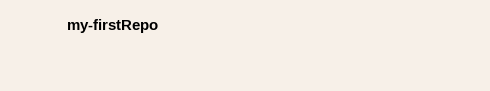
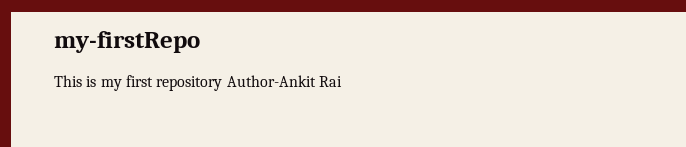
+ This is my first repository Author-Ankit Rai

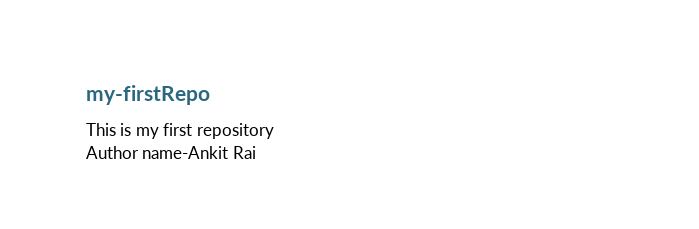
- This is my first repository Author-Ankit Rai
+ This is my first repository
+ Author name-Ankit Rai

